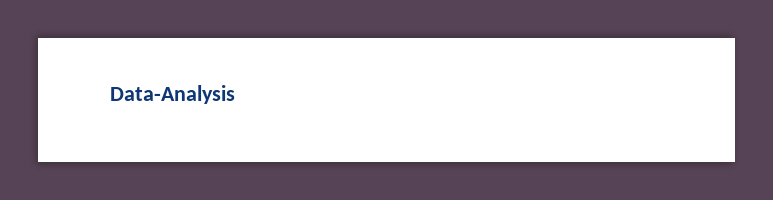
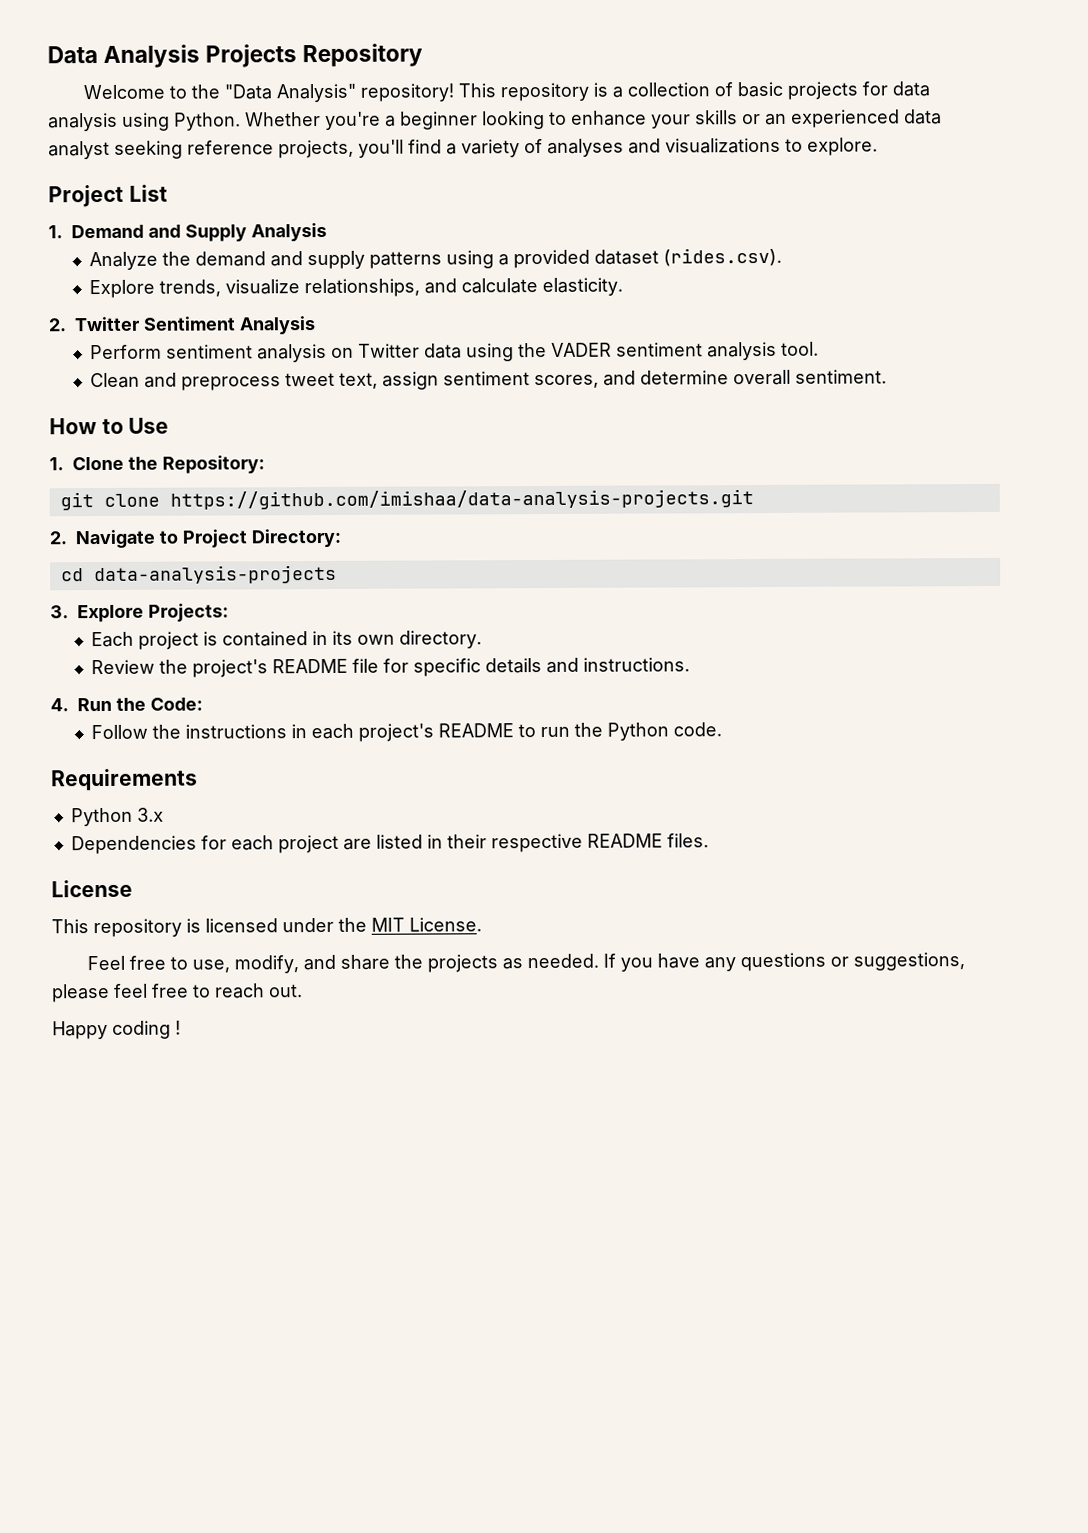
- Data-Analysis
+ Data Analysis Projects Repository
+ Welcome to the "Data Analysis" repository! This repository is a collection of basic projects for data analysis using Python. Whether you're a beginner looking to enhance your skills or an experienced data analyst seeking reference projects, you'll find a variety of analyses and visualizations to explore.
+ Project List
+ 1. Demand and Supply Analysis
+ Analyze the demand and supply patterns using a provided dataset (rides.csv).
+ Explore trends, visualize relationships, and calculate elasticity.
+ 2. Twitter Sentiment Analysis
+ Perform sentiment analysis on Twitter data using the VADER sentiment analysis tool.
+ Clean and preprocess tweet text, assign sentiment scores, and determine overall sentiment.
+ How to Use
+ 1. Clone the Repository:
+ git clone https://github.com/imishaa/data-analysis-projects.git
+ 2. Navigate to Project Directory:
+ cd data-analysis-projects
+ 3. Explore Projects:
+ Each project is contained in its own directory.
+ Review the project's README file for specific details and instructions.
+ 4. Run the Code:
+ Follow the instructions in each project's README to run the Python code.
+ Requirements
+ Python 3.x
+ Dependencies for each project are listed in their respective README files.
+ License
+ This repository is licensed under the MIT License.
+ Feel free to use, modify, and share the projects as needed. If you have any questions or suggestions, please feel free to reach out.
+ Happy coding !

